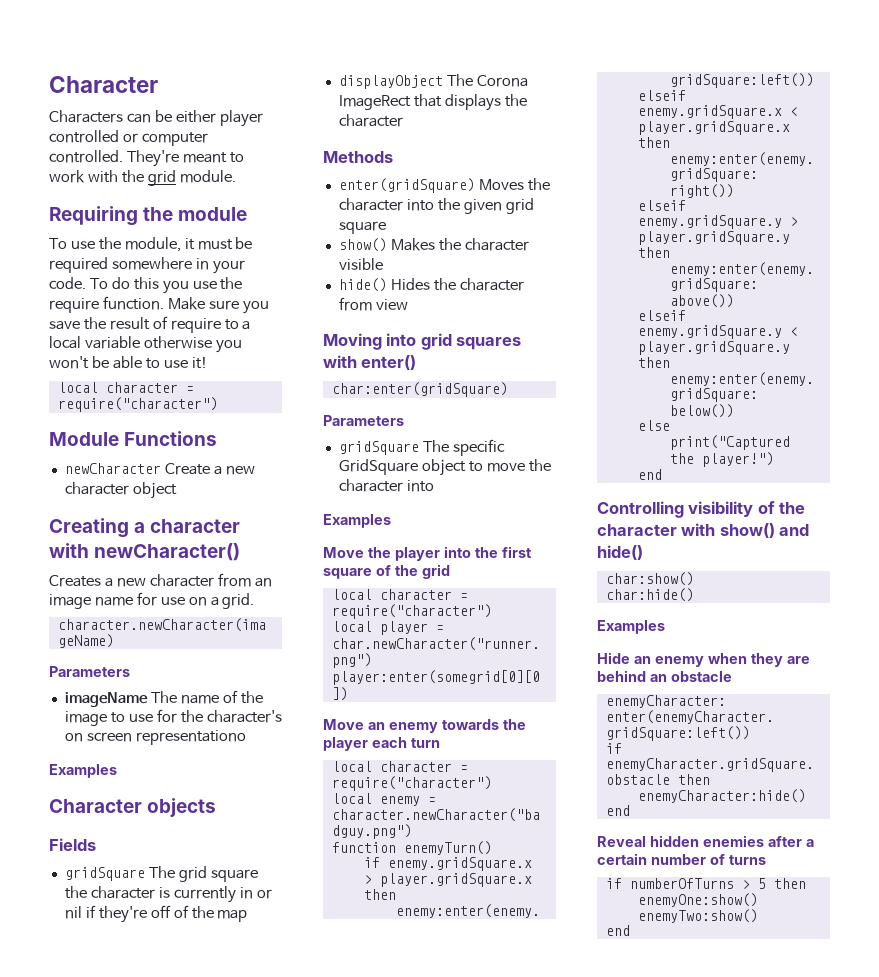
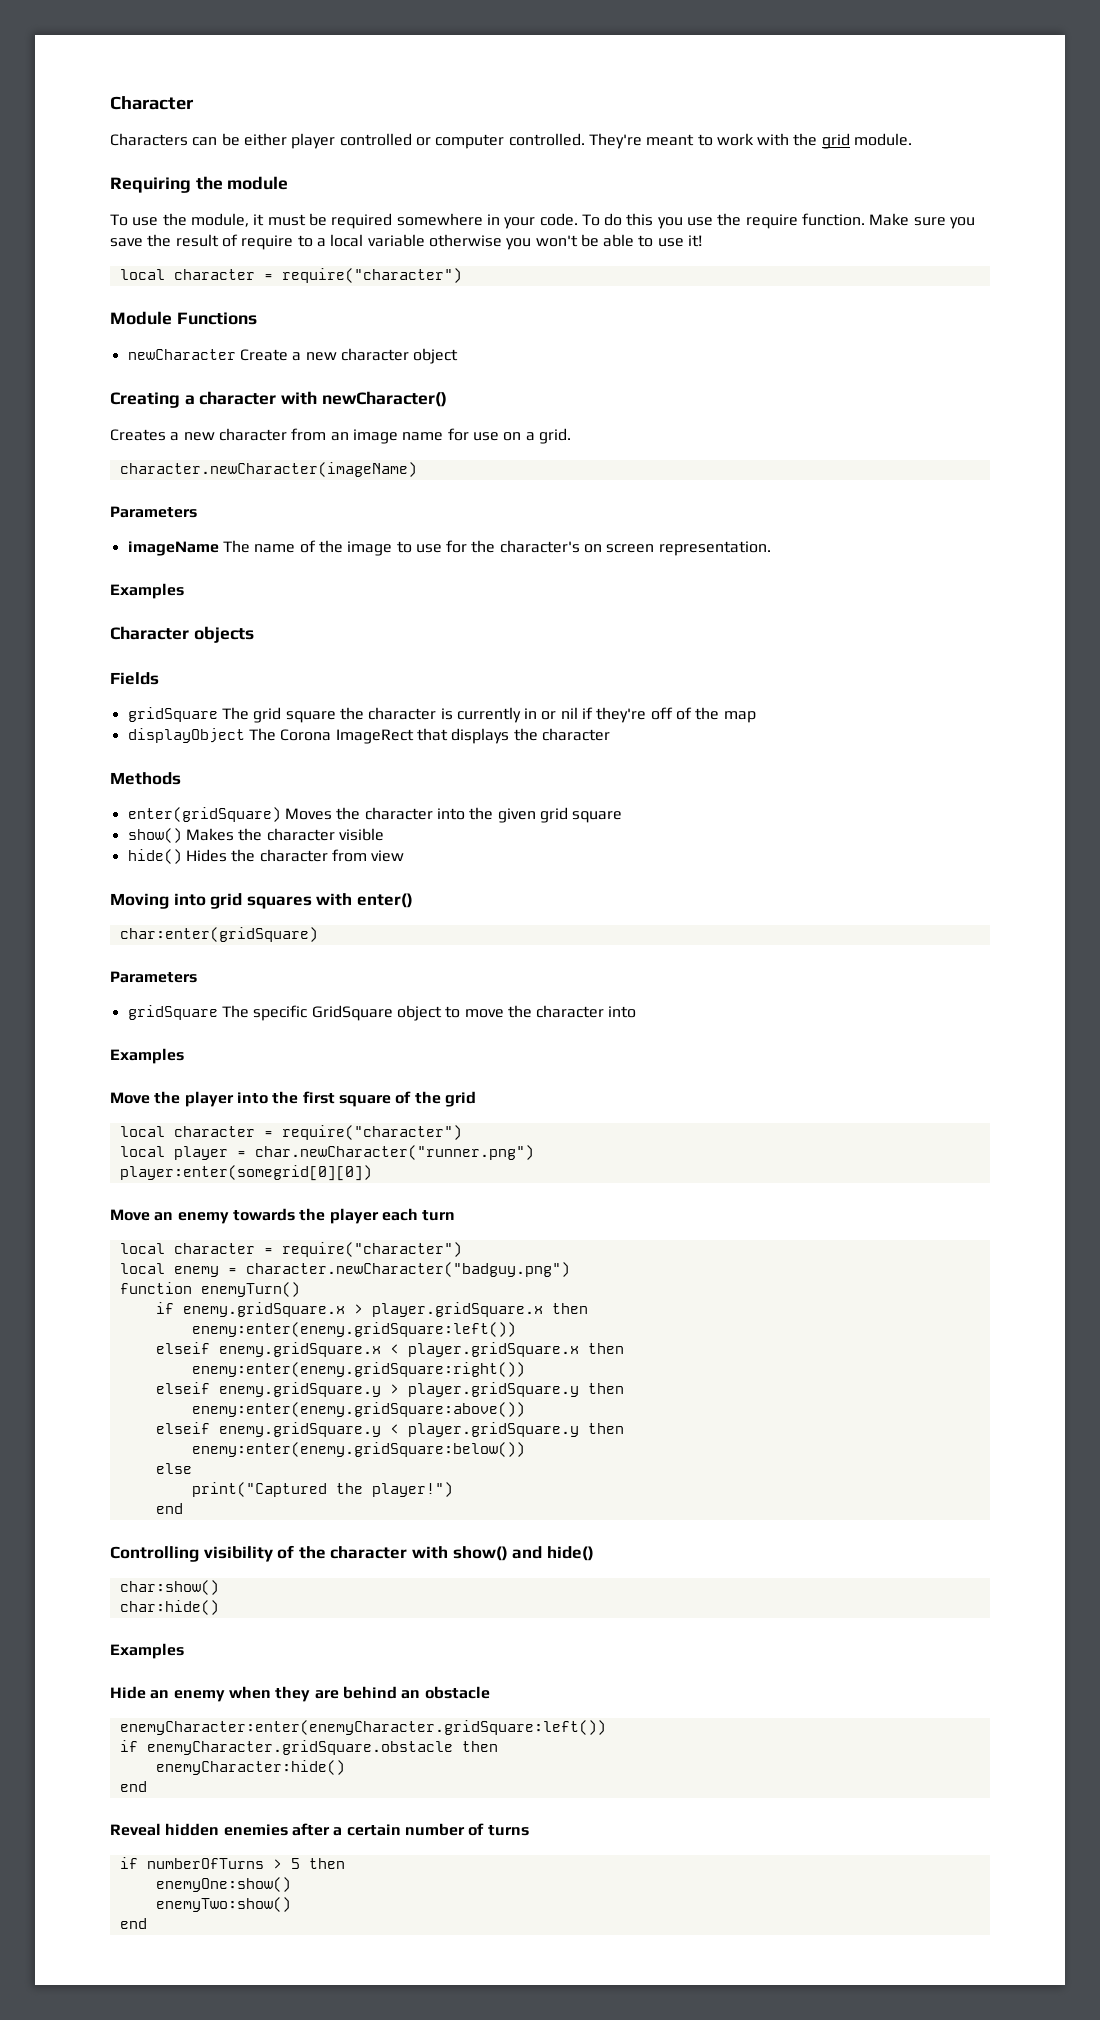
- imageName The name of the image to use for the character's on screen representationo
+ imageName The name of the image to use for the character's on screen representation.

